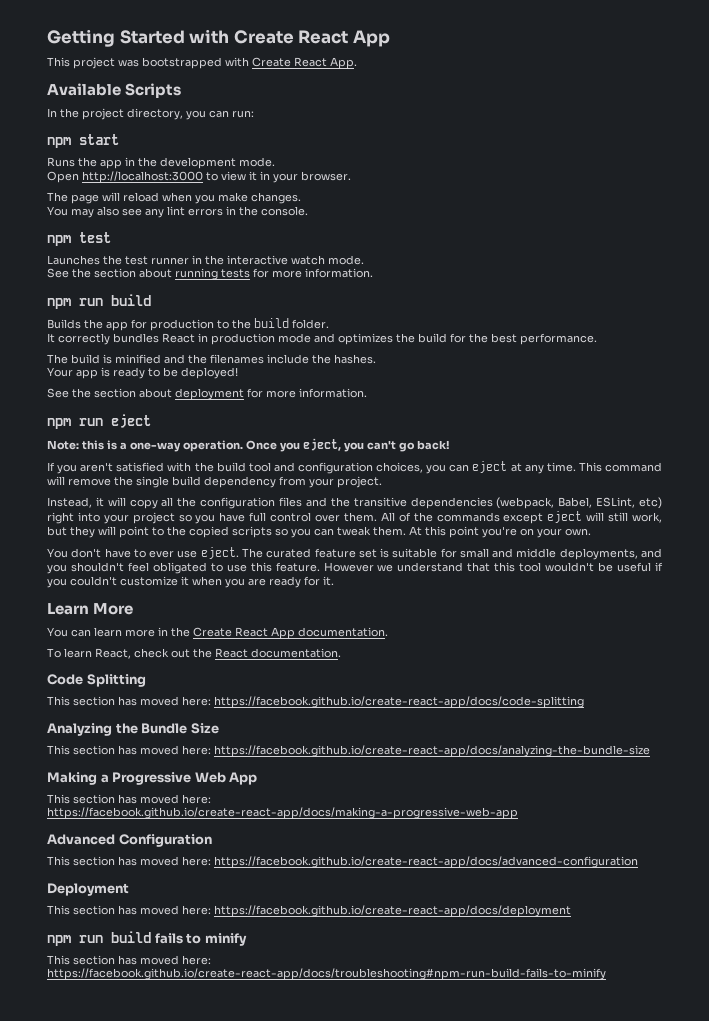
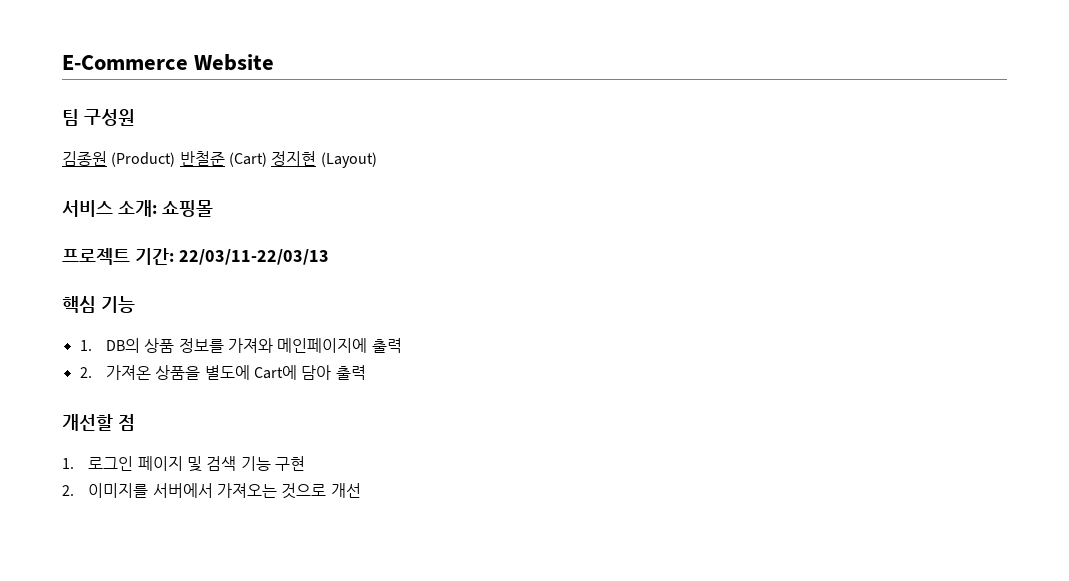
- Getting Started with Create React App
- This project was bootstrapped with Create React App.
- Available Scripts
- In the project directory, you can run:
- npm start
- Runs the app in the development mode.
- Open http://localhost:3000 to view it in your browser.
- The page will reload when you make changes.
- You may also see any lint errors in the console.
- npm test
- Launches the test runner in the interactive watch mode.
- See the section about running tests for more information.
- npm run build
- Builds the app for production to the build folder.
- It correctly bundles React in production mode and optimizes the build for the best performance.
- The build is minified and the filenames include the hashes.
- Your app is ready to be deployed!
- See the section about deployment for more information.
- npm run eject
- Note: this is a one-way operation. Once you eject, you can't go back!
- If you aren't satisfied with the build tool and configuration choices, you can eject at any time. This command will remove the single build dependency from your project.
- Instead, it will copy all the configuration files and the transitive dependencies (webpack, Babel, ESLint, etc) right into your project so you have full control over them. All of the commands except eject will still work, but they will point to the copied scripts so you can tweak them. At this point you're on your own.
- You don't have to ever use eject. The curated feature set is suitable for small and middle deployments, and you shouldn't feel obligated to use this feature. However we understand that this tool wouldn't be useful if you couldn't customize it when you are ready for it.
- Learn More
- You can learn more in the Create React App documentation.
- To learn React, check out the React documentation.
- Code Splitting
- This section has moved here: https://facebook.github.io/create-react-app/docs/code-splitting
- Analyzing the Bundle Size
- This section has moved here: https://facebook.github.io/create-react-app/docs/analyzing-the-bundle-size
- Making a Progressive Web App
- This section has moved here: https://facebook.github.io/create-react-app/docs/making-a-progressive-web-app
- Advanced Configuration
- This section has moved here: https://facebook.github.io/create-react-app/docs/advanced-configuration
- Deployment
- This section has moved here: https://facebook.github.io/create-react-app/docs/deployment
- npm run build fails to minify
- This section has moved here: https://facebook.github.io/create-react-app/docs/troubleshooting#npm-run-build-fails-to-minify
+ E-Commerce Website
+ 팀 구성원
+ 김종원 (Product) 반철준 (Cart) 정지현 (Layout)
+ 서비스 소개: 쇼핑몰
+ 프로젝트 기간: 22/03/11-22/03/13
+ 핵심 기능
+ 1. DB의 상품 정보를 가져와 메인페이지에 출력
+ 2. 가져온 상품을 별도에 Cart에 담아 출력
+ 개선할 점
+ 1. 로그인 페이지 및 검색 기능 구현
+ 2. 이미지를 서버에서 가져오는 것으로 개선

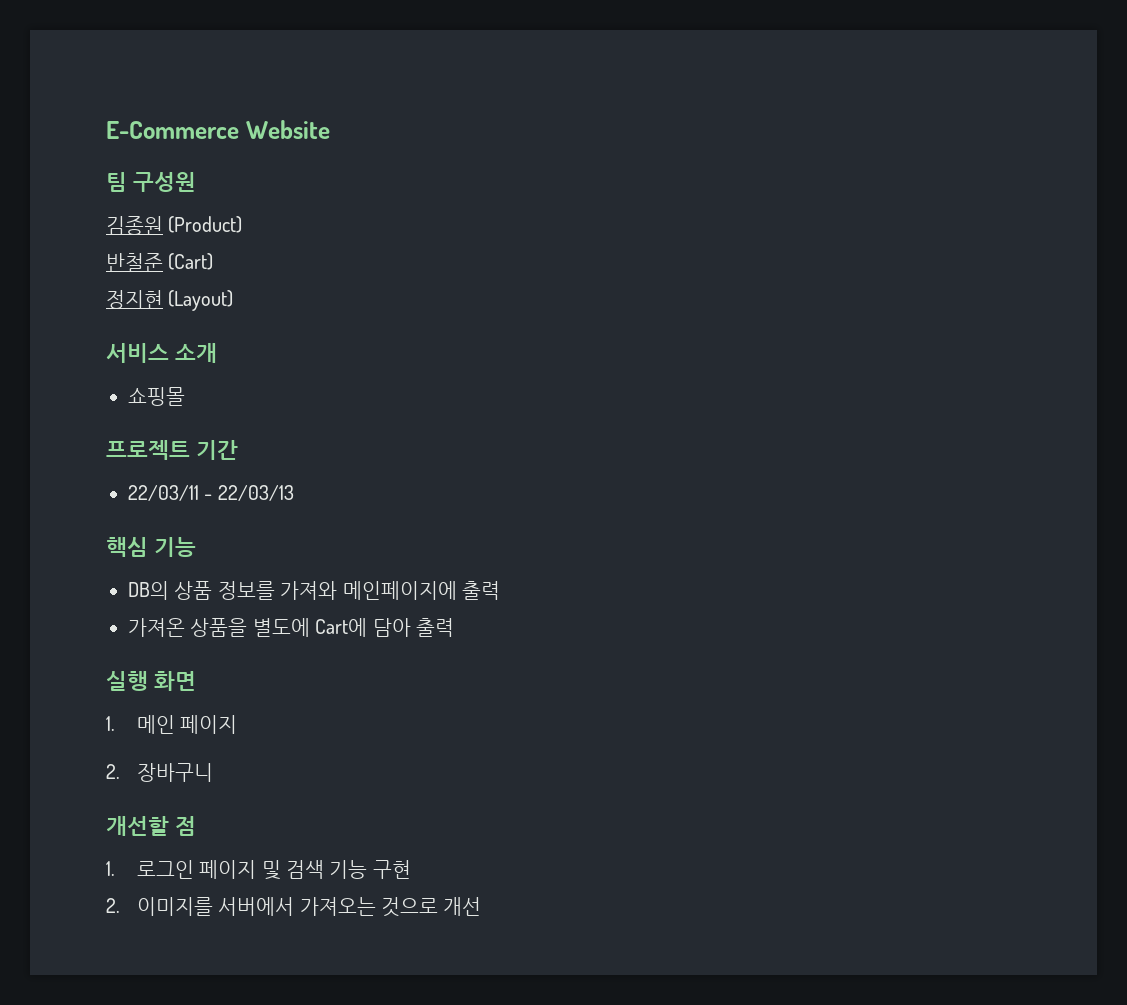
- 김종원 (Product) 반철준 (Cart) 정지현 (Layout)
+ 김종원 (Product)
+ 반철준 (Cart)
+ 정지현 (Layout)
- 서비스 소개: 쇼핑몰
+ 서비스 소개
+ 쇼핑몰
- 프로젝트 기간: 22/03/11-22/03/13
+ 프로젝트 기간
+ 22/03/11 - 22/03/13
- 1. DB의 상품 정보를 가져와 메인페이지에 출력
+ DB의 상품 정보를 가져와 메인페이지에 출력
- 2. 가져온 상품을 별도에 Cart에 담아 출력
+ 가져온 상품을 별도에 Cart에 담아 출력
+ 실행 화면
+ 1. 메인 페이지
+ 2. 장바구니

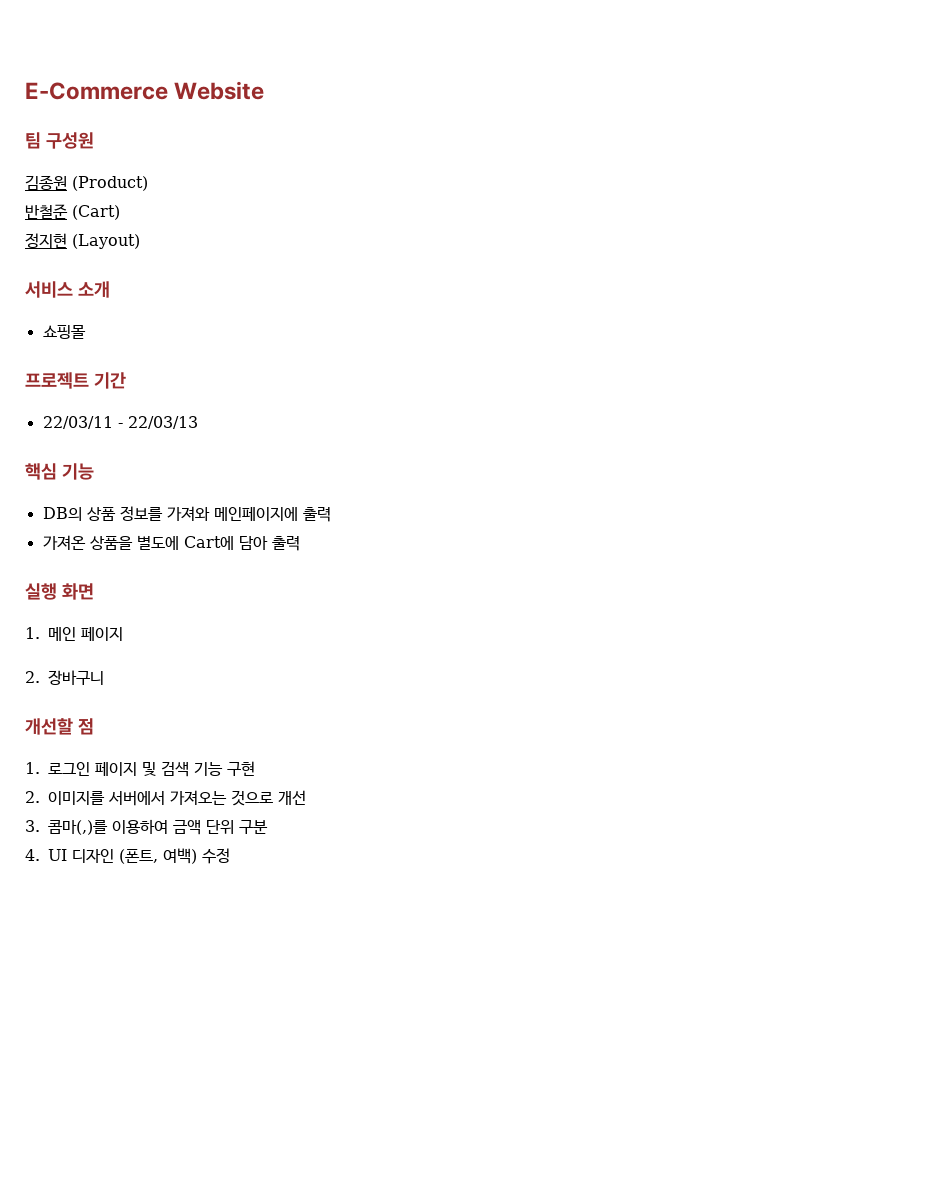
+ 3. 콤마(,)를 이용하여 금액 단위 구분
+ 4. UI 디자인 (폰트, 여백) 수정

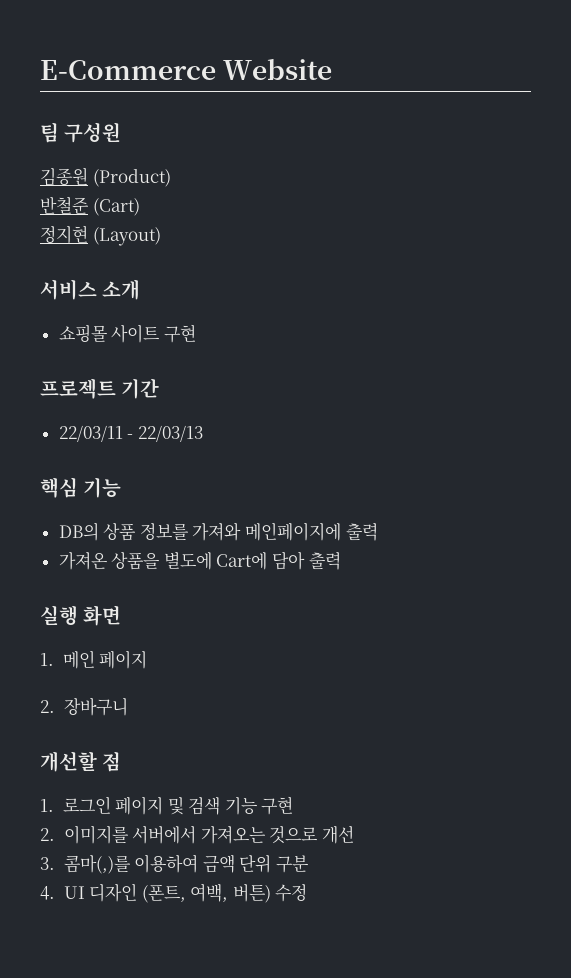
- 쇼핑몰
+ 쇼핑몰 사이트 구현
- 4. UI 디자인 (폰트, 여백) 수정
+ 4. UI 디자인 (폰트, 여백, 버튼) 수정

